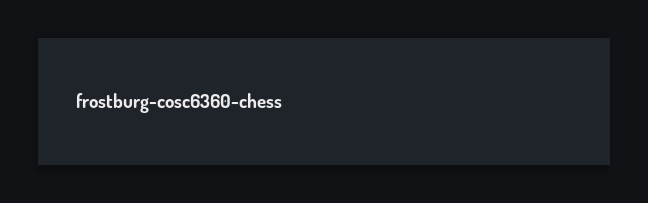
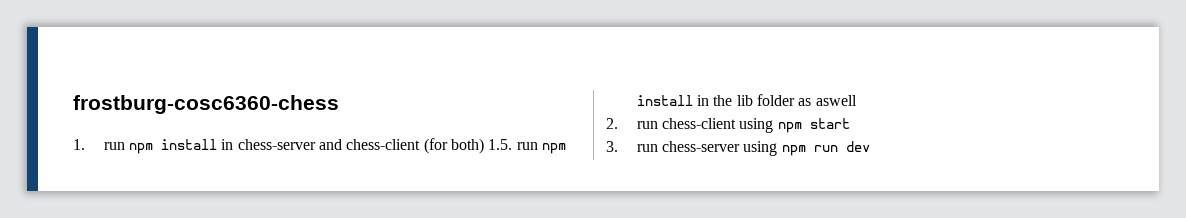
+ 1. run npm install in chess-server and chess-client (for both) 1.5. run npm install in the lib folder as aswell
+ 2. run chess-client using npm start
+ 3. run chess-server using npm run dev

